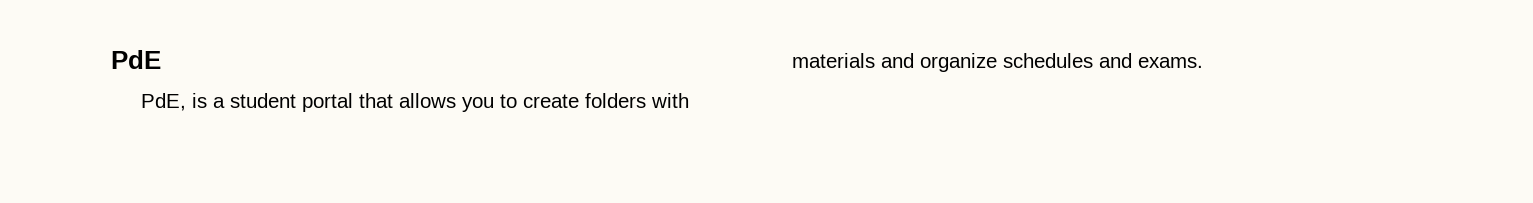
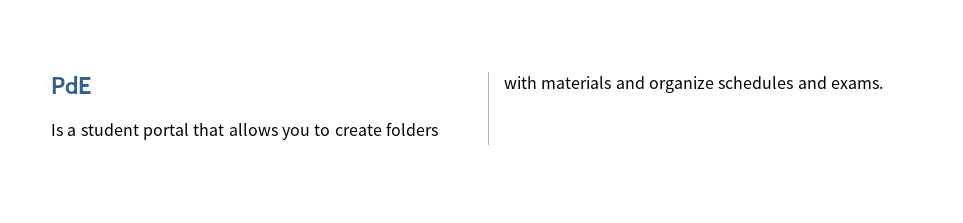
- PdE, is a student portal that allows you to create folders with materials and organize schedules and exams.
+ Is a student portal that allows you to create folders with materials and organize schedules and exams.

